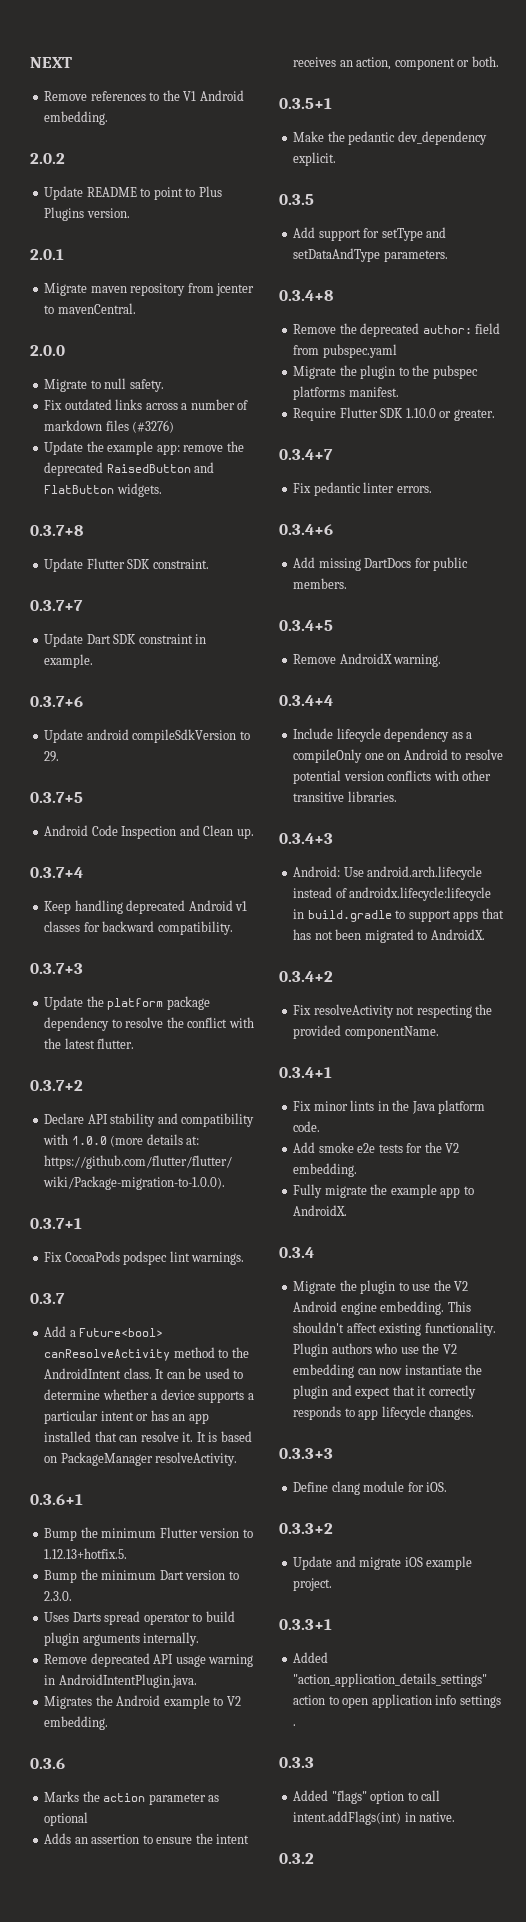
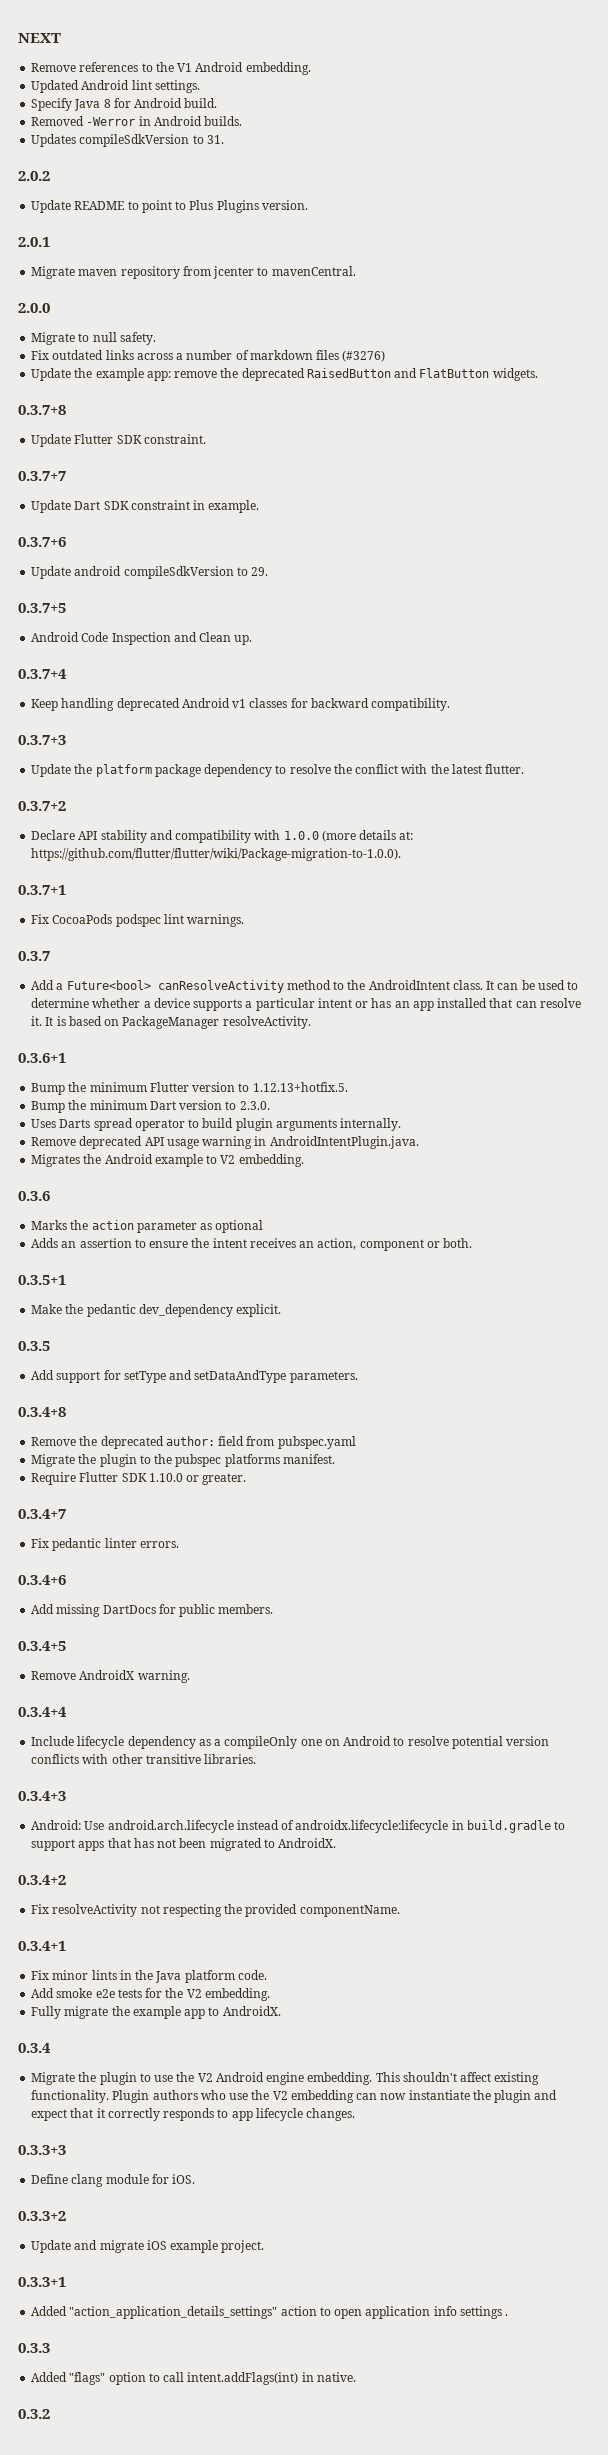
+ Updated Android lint settings.
+ Specify Java 8 for Android build.
+ Removed -Werror in Android builds.
+ Updates compileSdkVersion to 31.

